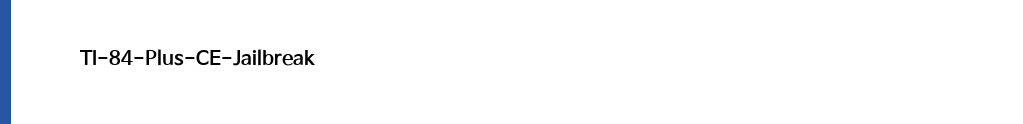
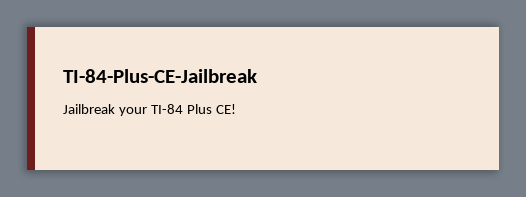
+ Jailbreak your TI-84 Plus CE!

